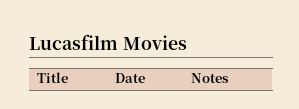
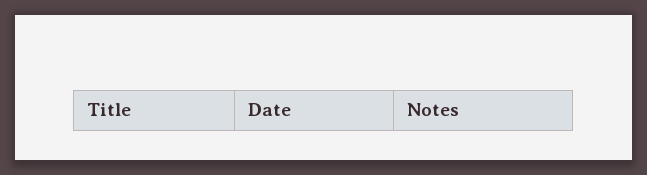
- Lucasfilm Movies

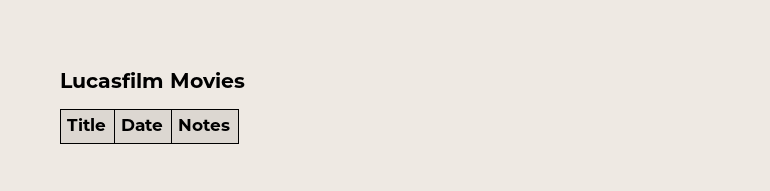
+ Lucasfilm Movies

